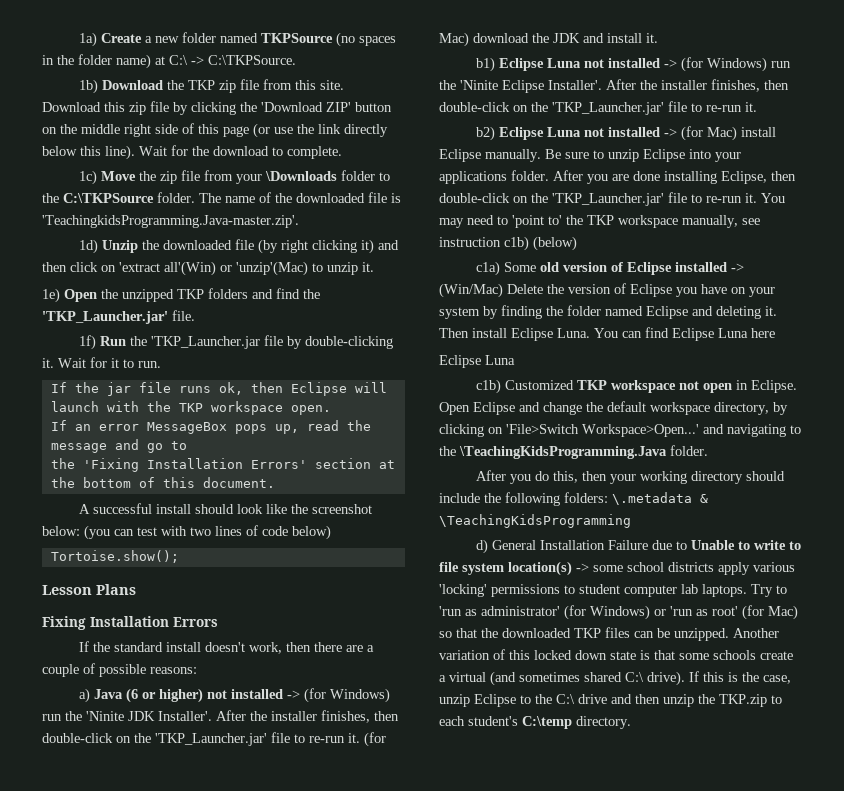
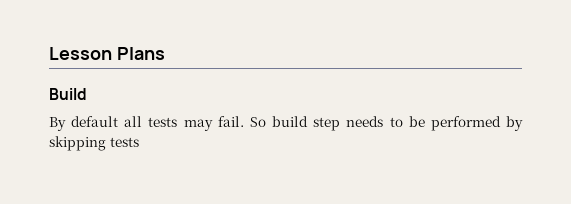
- 1a) Create a new folder named TKPSource (no spaces in the folder name) at C:\ -> C:\TKPSource.
- 1b) Download the TKP zip file from this site. Download this zip file by clicking the 'Download ZIP' button on the middle right side of this page (or use the link directly below this line). Wait for the download to complete.
- 1c) Move the zip file from your \Downloads folder to the C:\TKPSource folder. The name of the downloaded file is 'TeachingkidsProgramming.Java-master.zip'.
- 1d) Unzip the downloaded file (by right clicking it) and then click on 'extract all'(Win) or 'unzip'(Mac) to unzip it.
- 1e) Open the unzipped TKP folders and find the 'TKP_Launcher.jar' file.
- 1f) Run the 'TKP_Launcher.jar file by double-clicking it. Wait for it to run.
- If the jar file runs ok, then Eclipse will launch with the TKP workspace open.
- If an error MessageBox pops up, read the message and go to
- the 'Fixing Installation Errors' section at the bottom of this document.
- A successful install should look like the screenshot below: (you can test with two lines of code below)
- Tortoise.show();
  Lesson Plans
- Fixing Installation Errors
- If the standard install doesn't work, then there are a couple of possible reasons:
- a) Java (6 or higher) not installed -> (for Windows) run the 'Ninite JDK Installer'. After the installer finishes, then double-click on the 'TKP_Launcher.jar' file to re-run it. (for Mac) download the JDK and install it.
- b1) Eclipse Luna not installed -> (for Windows) run the 'Ninite Eclipse Installer'. After the installer finishes, then double-click on the 'TKP_Launcher.jar' file to re-run it.
- b2) Eclipse Luna not installed -> (for Mac) install Eclipse manually. Be sure to unzip Eclipse into your applications folder. After you are done installing Eclipse, then double-click on the 'TKP_Launcher.jar' file to re-run it. You may need to 'point to' the TKP workspace manually, see instruction c1b) (below)
- c1a) Some old version of Eclipse installed -> (Win/Mac) Delete the version of Eclipse you have on your system by finding the folder named Eclipse and deleting it. Then install Eclipse Luna. You can find Eclipse Luna here
- Eclipse Luna
- c1b) Customized TKP workspace not open in Eclipse. Open Eclipse and change the default workspace directory, by clicking on 'File>Switch Workspace>Open...' and navigating to the \TeachingKidsProgramming.Java folder.
- After you do this, then your working directory should include the following folders: \.metadata & \TeachingKidsProgramming
- d) General Installation Failure due to Unable to write to file system location(s) -> some school districts apply various 'locking' permissions to student computer lab laptops. Try to 'run as administrator' (for Windows) or 'run as root' (for Mac) so that the downloaded TKP files can be unzipped. Another variation of this locked down state is that some schools create a virtual (and sometimes shared C:\ drive). If this is the case, unzip Eclipse to the C:\ drive and then unzip the TKP.zip to each student's C:\temp directory.
+ Build
+ By default all tests may fail. So build step needs to be performed by skipping tests

